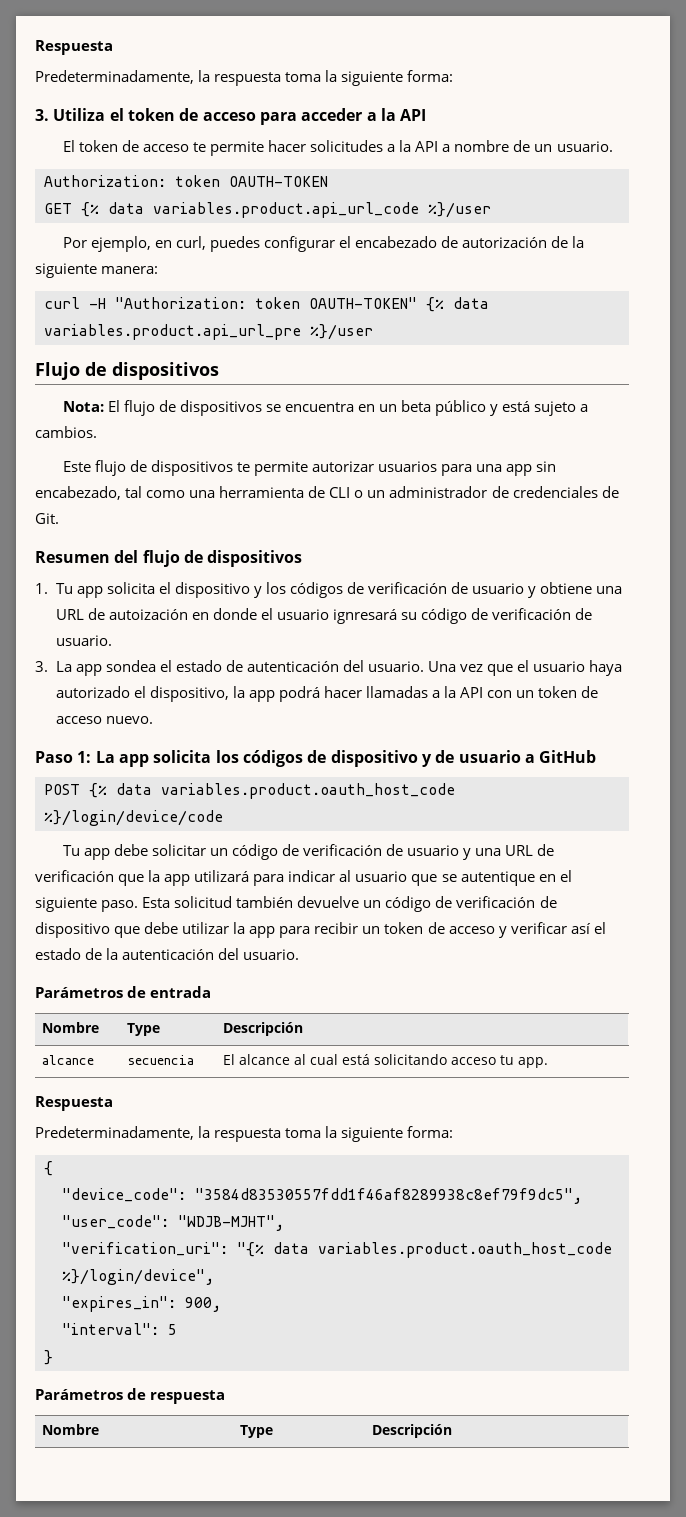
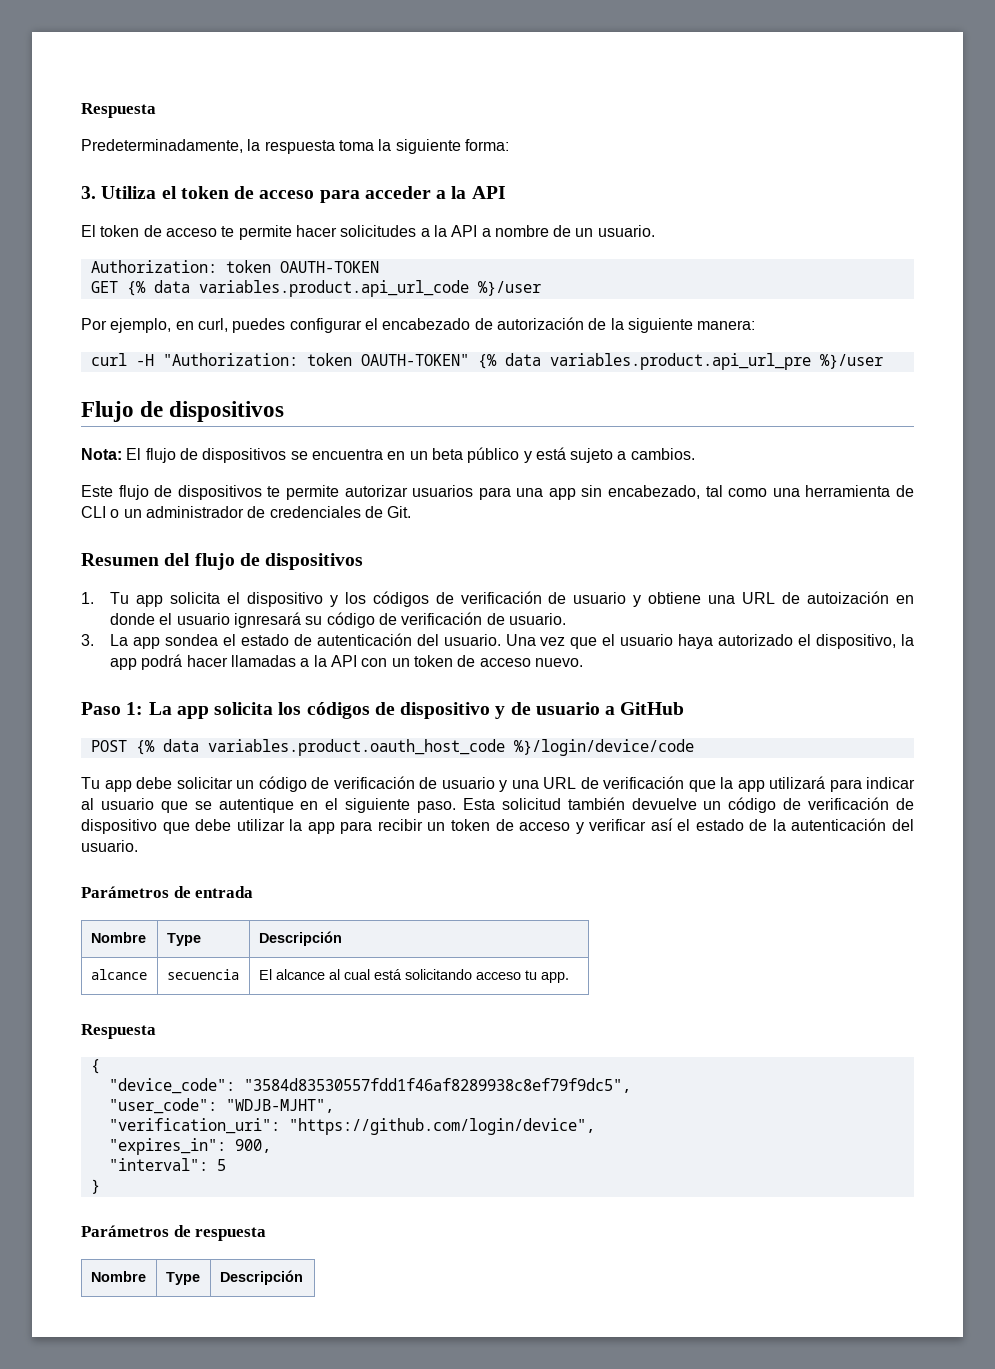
  alcance | secuencia | El alcance al cual está solicitando acceso tu app.
  Respuesta
- Predeterminadamente, la respuesta toma la siguiente forma:
- "verification_uri": "{% data variables.product.oauth_host_code %}/login/device",
+ "verification_uri": "https://github.com/login/device",

